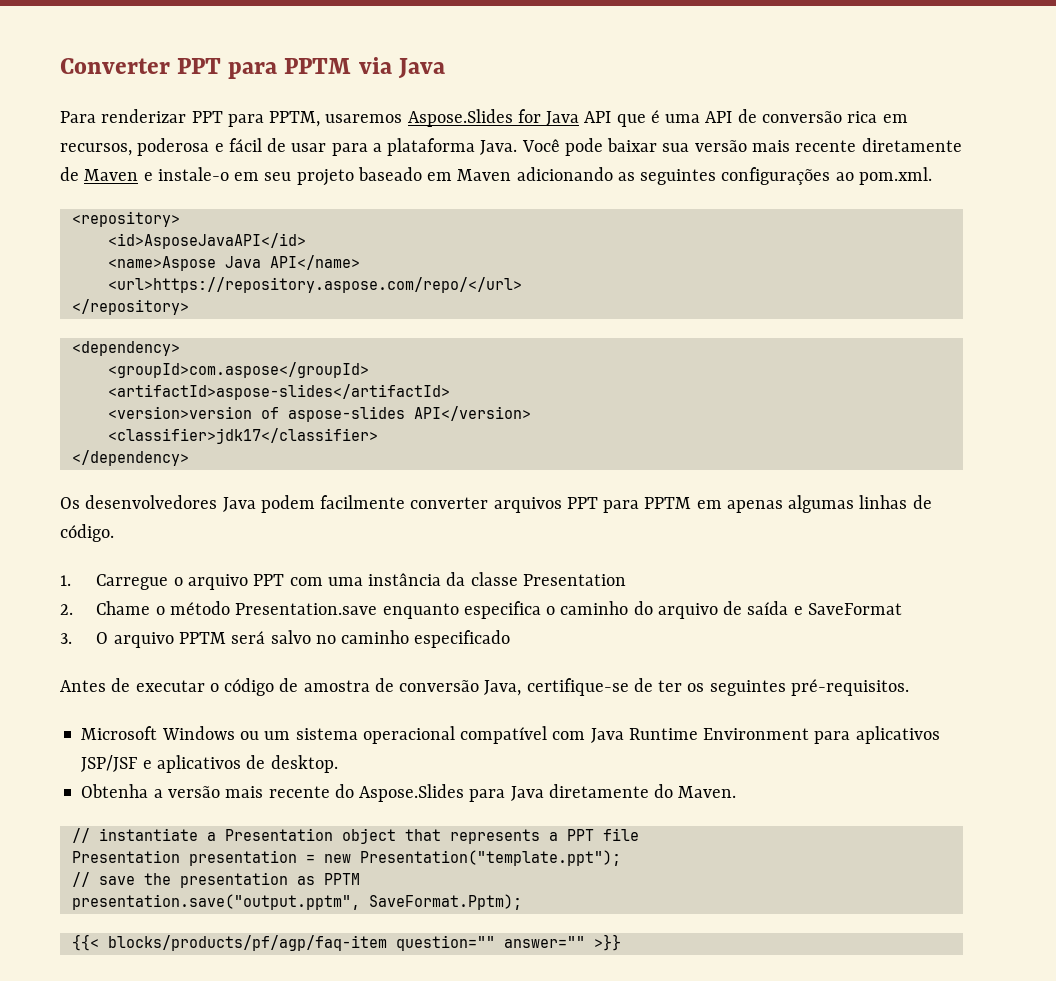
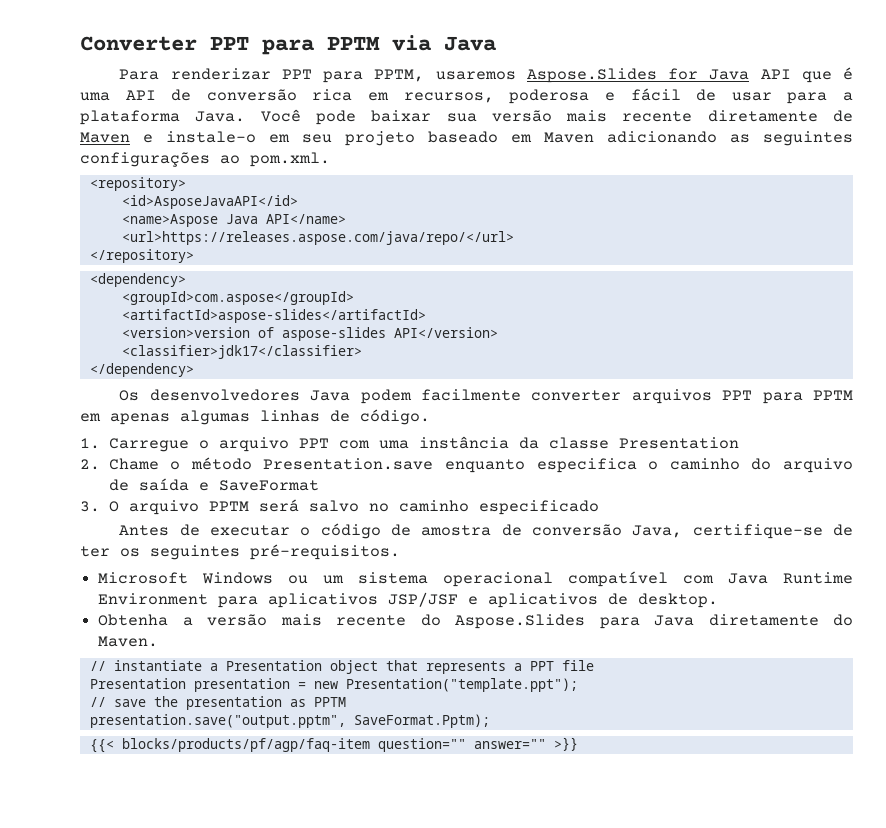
- <url>https://repository.aspose.com/repo/</url>
+ <url>https://releases.aspose.com/java/repo/</url>

